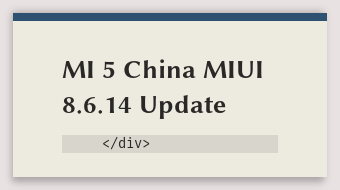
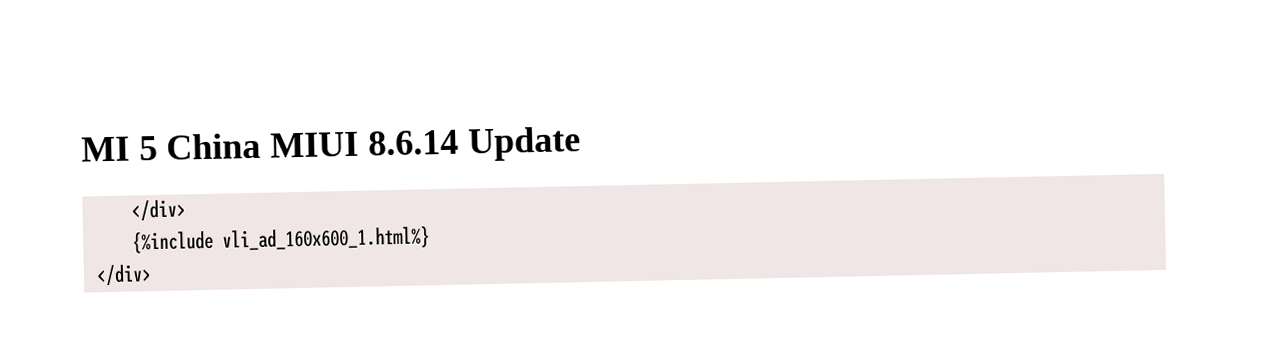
+ {%include vli_ad_160x600_1.html%}
+ </div>

